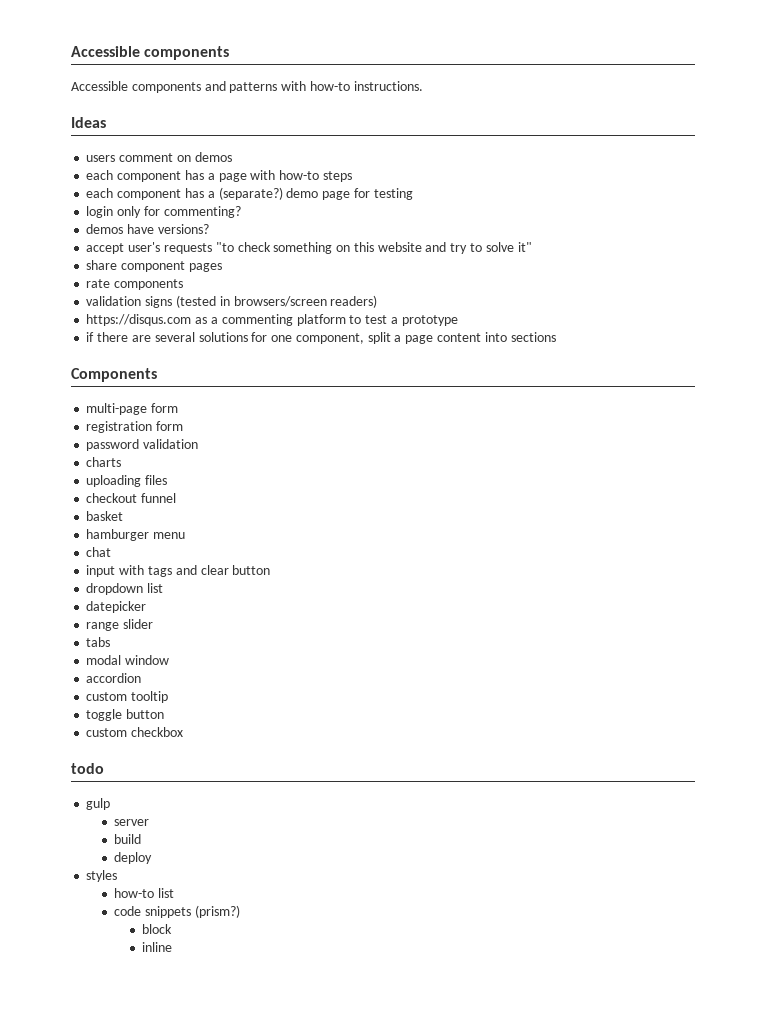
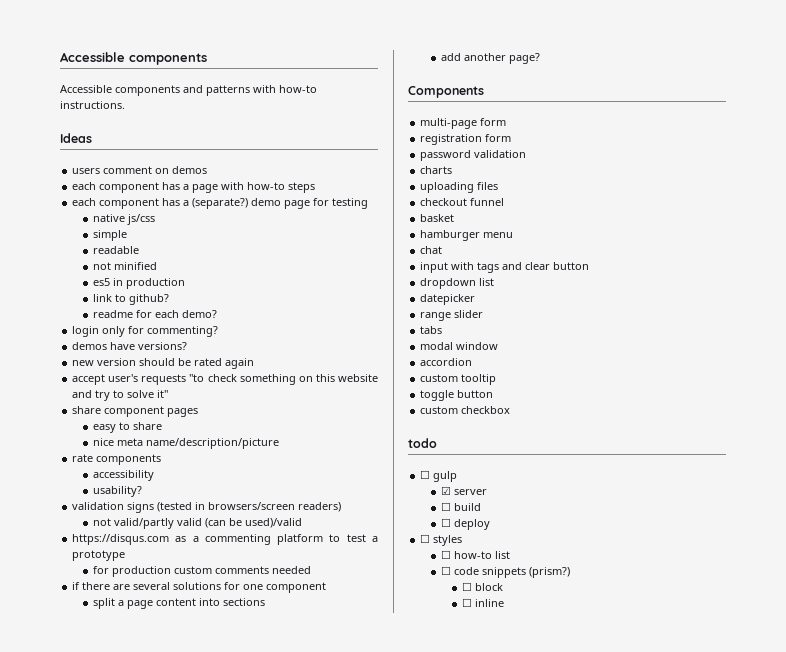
+ native js/css
+ simple
+ readable
+ not minified
+ es5 in production
+ link to github?
+ readme for each demo?
+ new version should be rated again
+ easy to share
+ nice meta name/description/picture
+ accessibility
+ usability?
+ not valid/partly valid (can be used)/valid
+ for production custom comments needed
- if there are several solutions for one component, split a page content into sections
+ if there are several solutions for one component
+ split a page content into sections
+ add another page?
- gulp
+ ☐ gulp
- server
+ ☑ server
- build
+ ☐ build
- deploy
+ ☐ deploy
- styles
+ ☐ styles
- how-to list
+ ☐ how-to list
- code snippets (prism?)
+ ☐ code snippets (prism?)
- block
+ ☐ block
- inline
+ ☐ inline

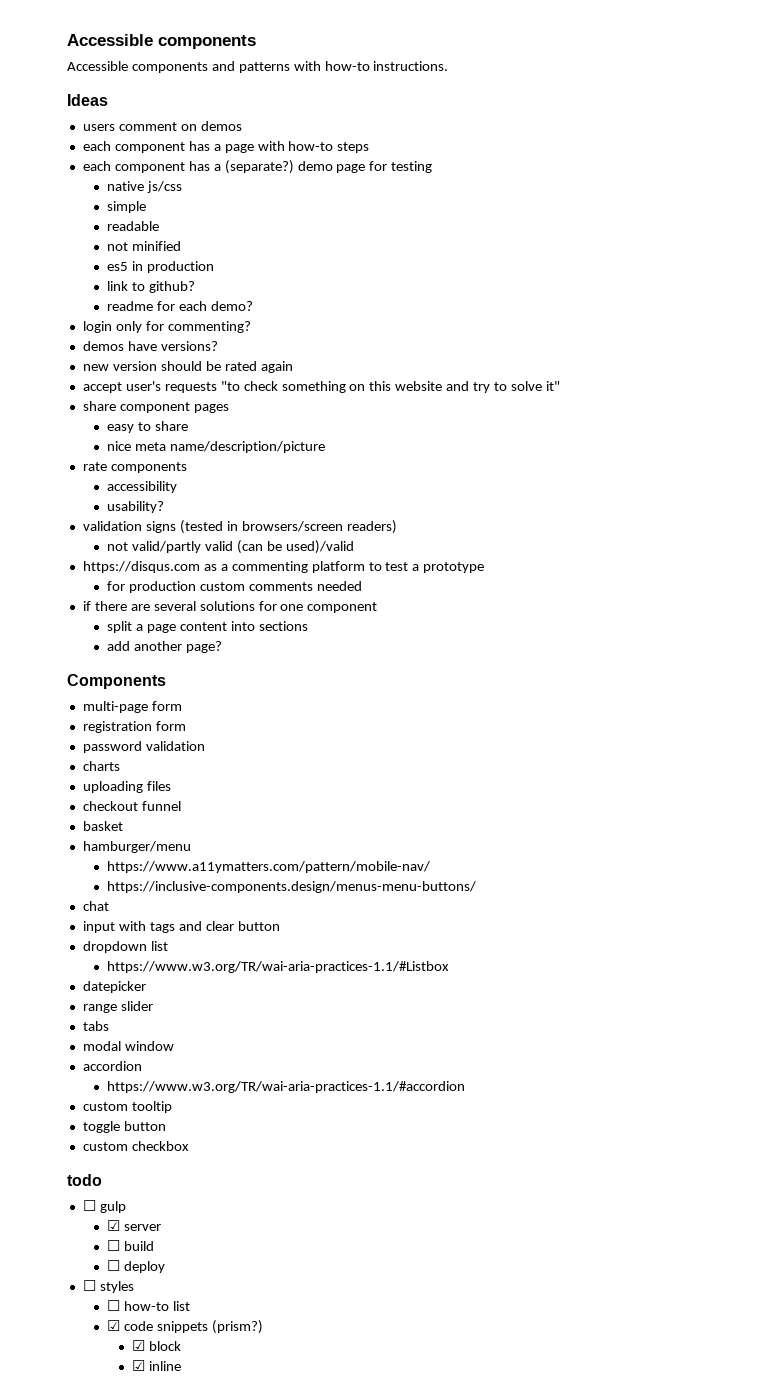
- hamburger menu
+ hamburger/menu
+ https://www.a11ymatters.com/pattern/mobile-nav/
+ https://inclusive-components.design/menus-menu-buttons/
+ https://www.w3.org/TR/wai-aria-practices-1.1/#Listbox
+ https://www.w3.org/TR/wai-aria-practices-1.1/#accordion
- ☐ code snippets (prism?)
+ ☑ code snippets (prism?)
- ☐ block
+ ☑ block
- ☐ inline
+ ☑ inline

